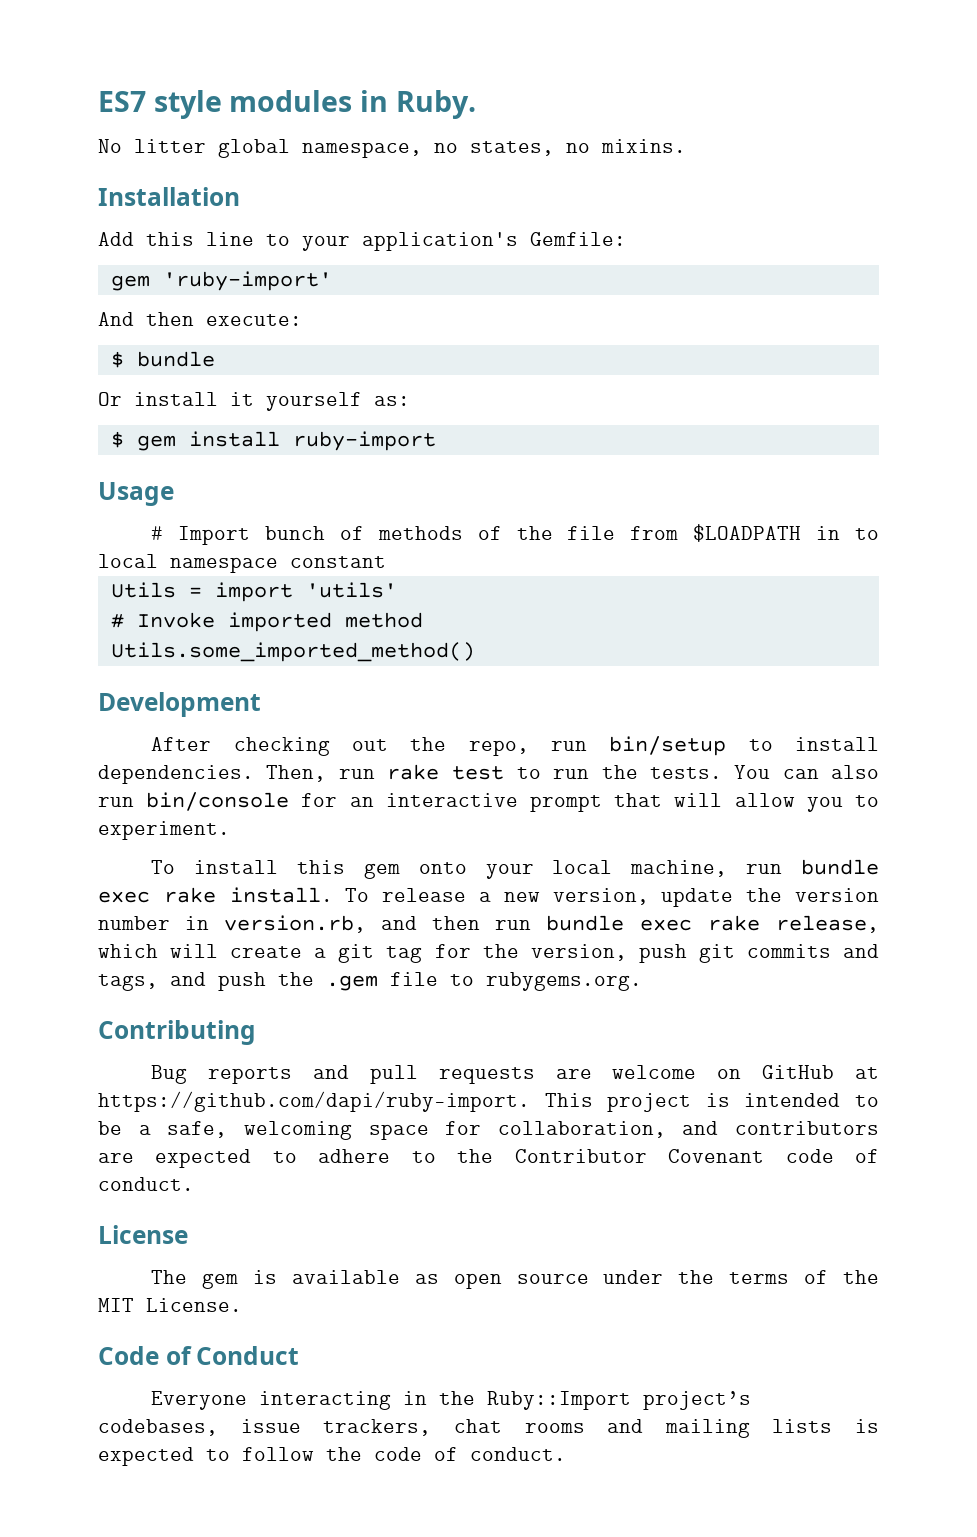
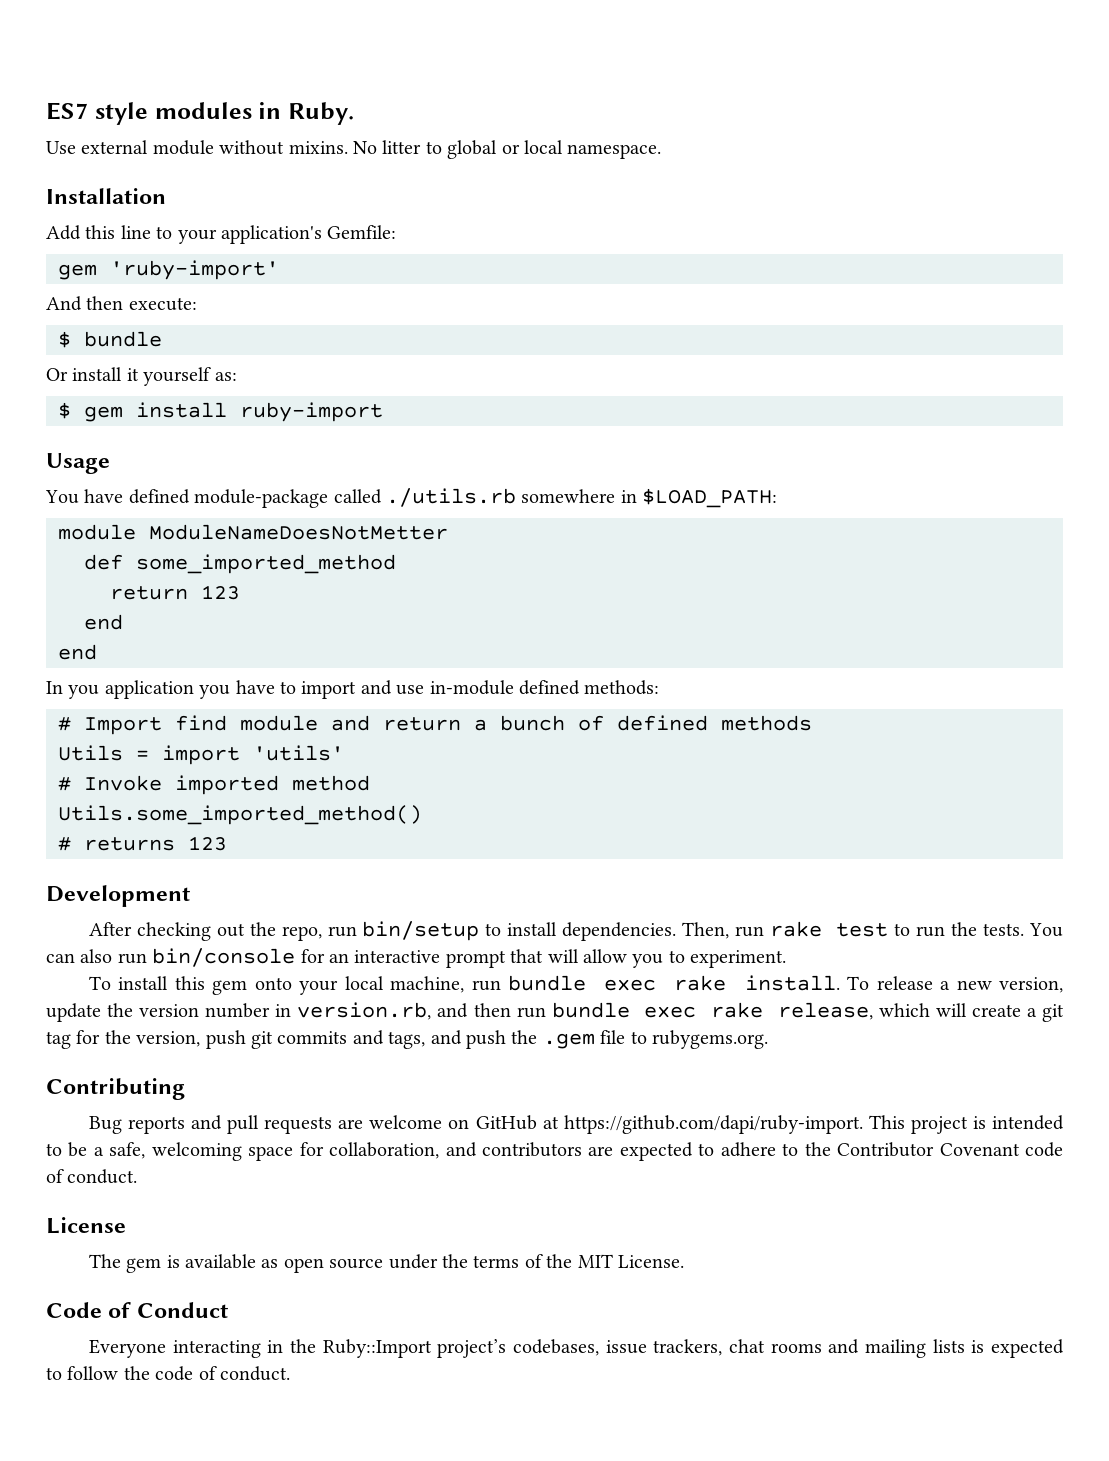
- No litter global namespace, no states, no mixins.
+ Use external module without mixins. No litter to global or local namespace.
- # Import bunch of methods of the file from $LOADPATH in to local namespace constant
+ You have defined module-package called ./utils.rb somewhere in $LOAD_PATH:
+ module ModuleNameDoesNotMetter
+ def some_imported_method
+ return 123
+ end
+ end
+ In you application you have to import and use in-module defined methods:
+ # Import find module and return a bunch of defined methods
+ # returns 123

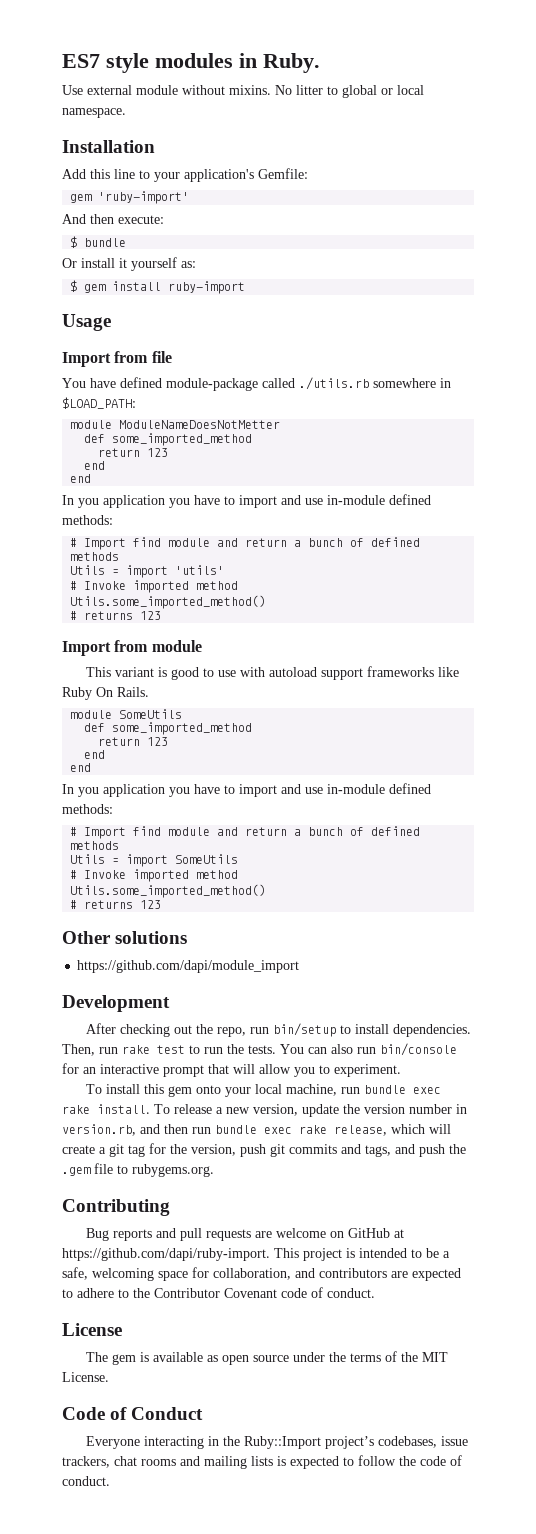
+ Import from file
+ Import from module
+ This variant is good to use with autoload support frameworks like Ruby On Rails.
+ module SomeUtils
+ def some_imported_method
+ return 123
+ end
+ end
+ In you application you have to import and use in-module defined methods:
+ # Import find module and return a bunch of defined methods
+ Utils = import SomeUtils
+ # Invoke imported method
+ Utils.some_imported_method()
+ # returns 123
+ Other solutions
+ https://github.com/dapi/module_import

